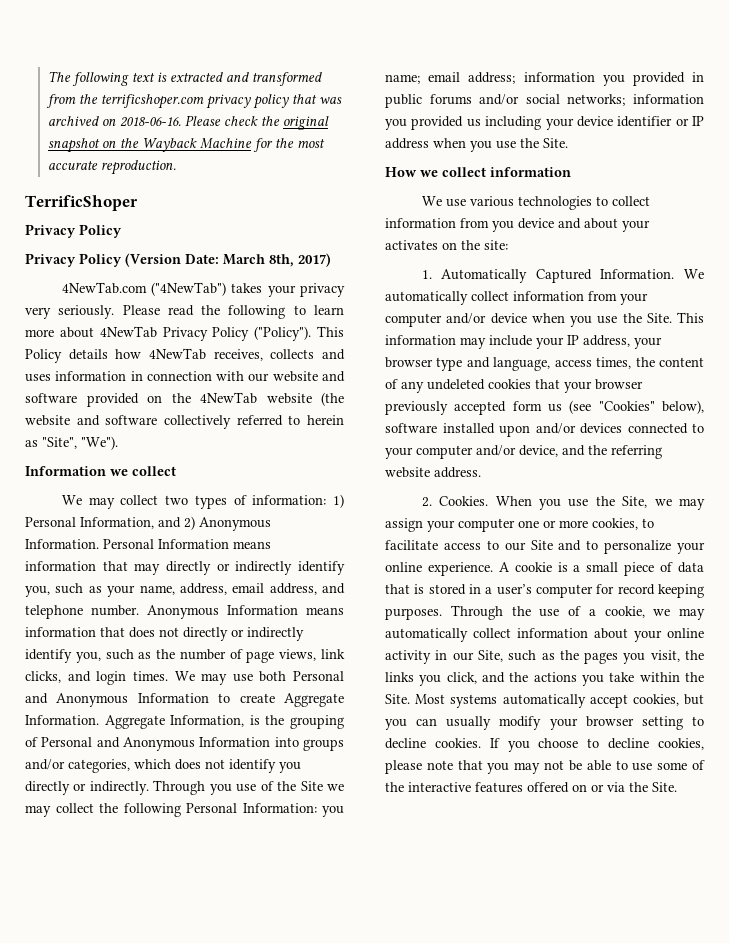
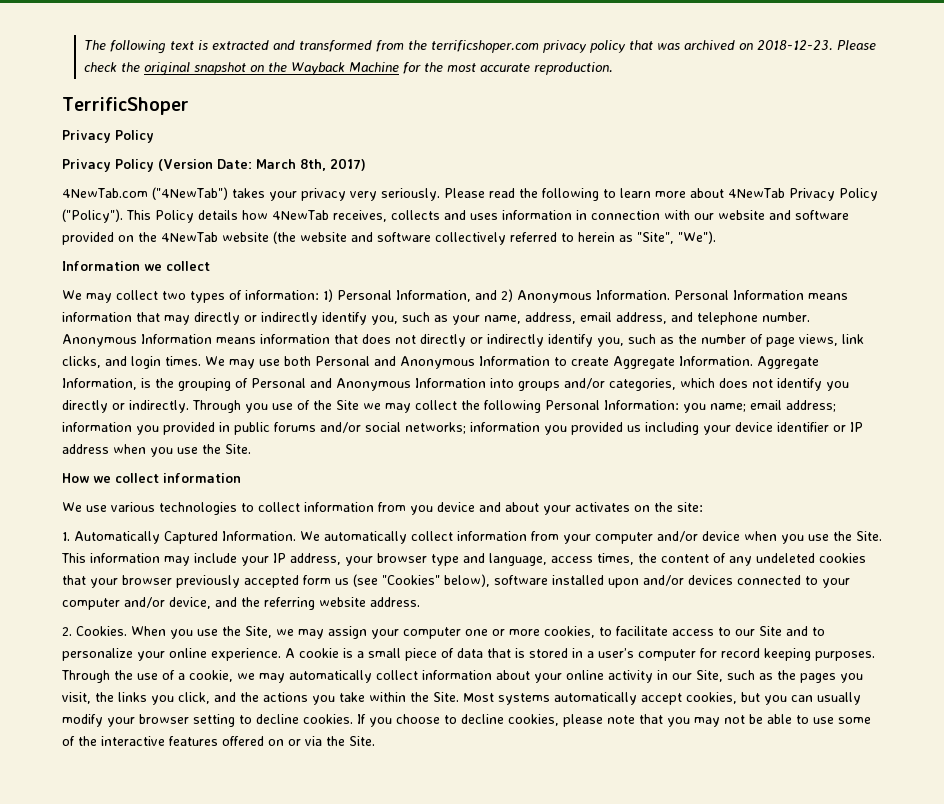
- The following text is extracted and transformed from the terrificshoper.com privacy policy that was archived on 2018-06-16.
+ The following text is extracted and transformed from the terrificshoper.com privacy policy that was archived on 2018-12-23.

